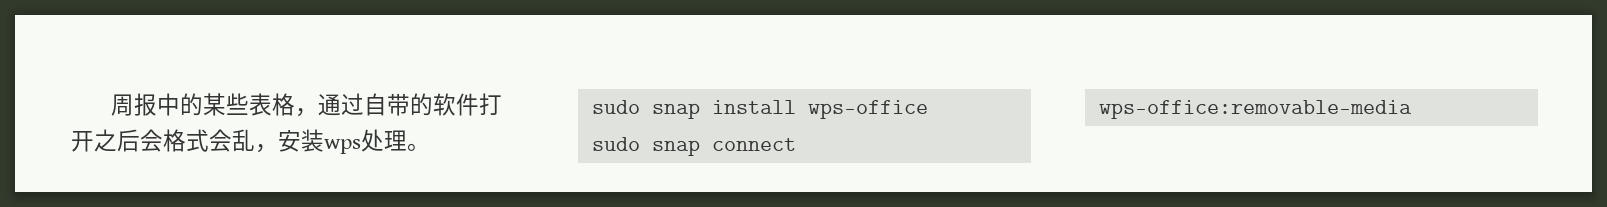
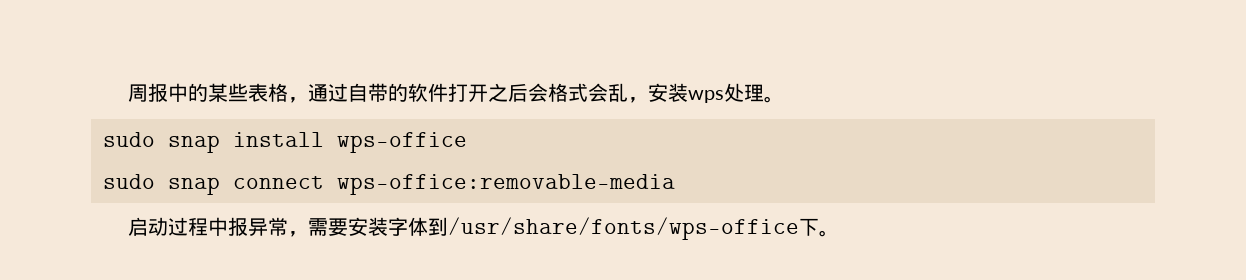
+ 启动过程中报异常，需要安装字体到/usr/share/fonts/wps-office下。

